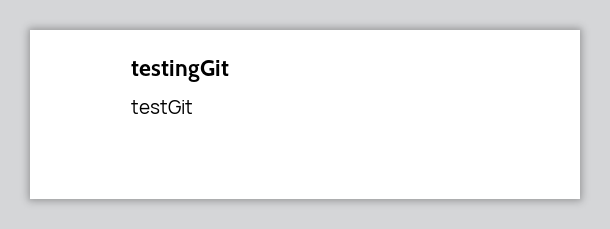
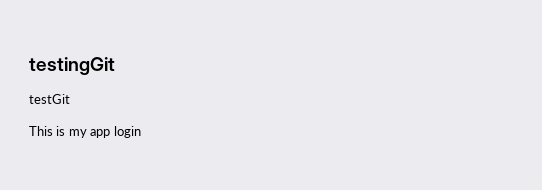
+ This is my app login

